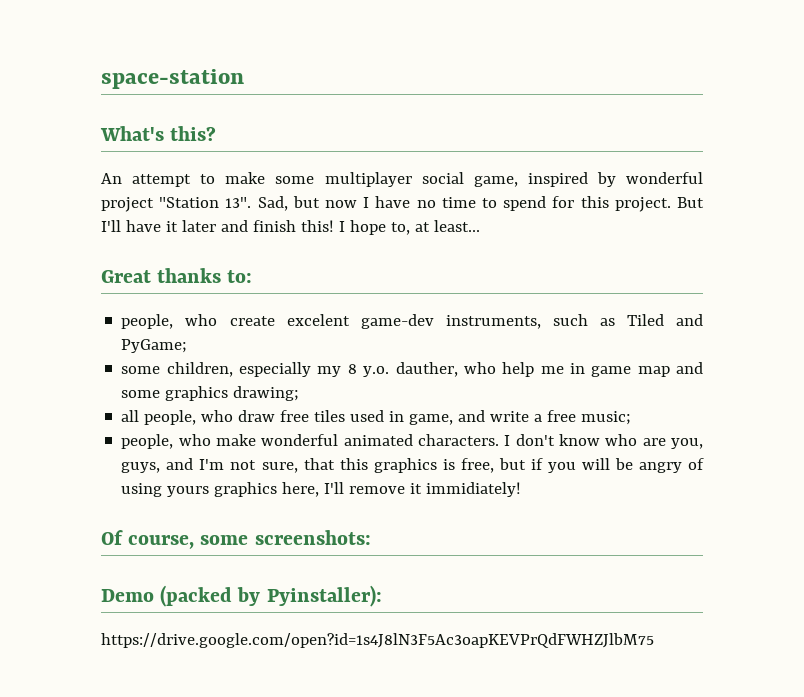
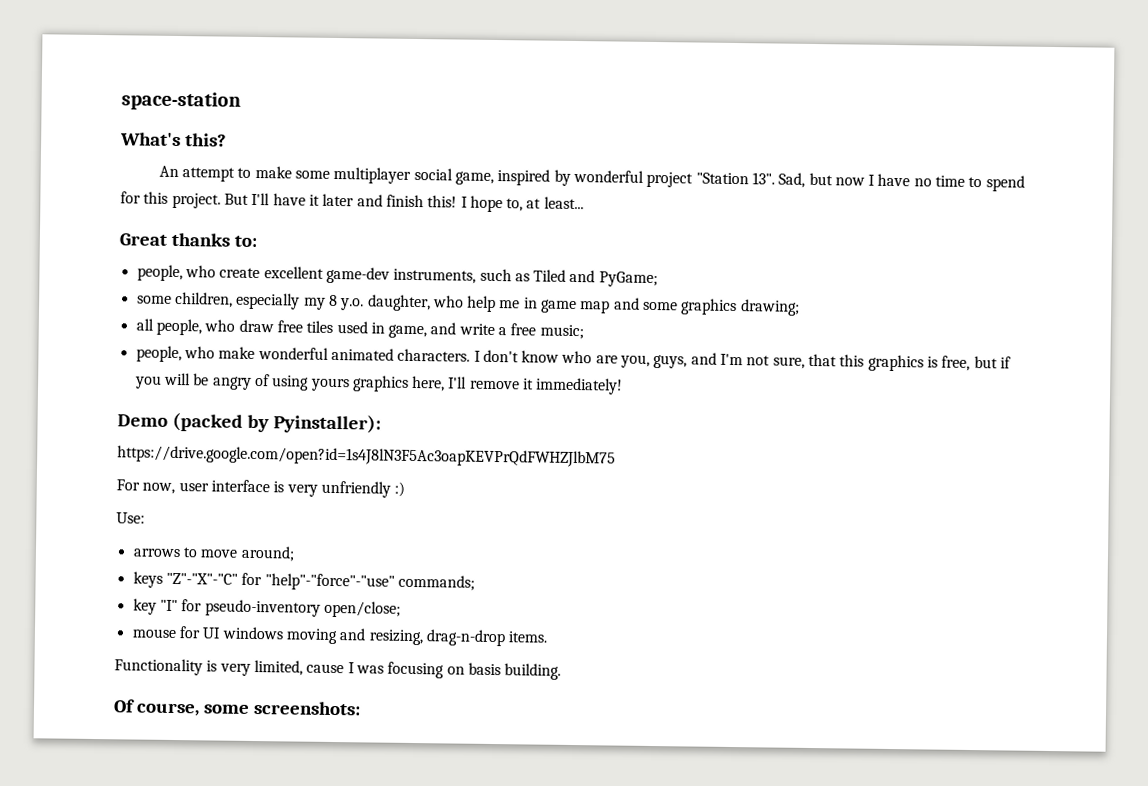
- people, who create excelent game-dev instruments, such as Tiled and PyGame;
+ people, who create excellent game-dev instruments, such as Tiled and PyGame;
- some children, especially my 8 y.o. dauther, who help me in game map and some graphics drawing;
+ some children, especially my 8 y.o. daughter, who help me in game map and some graphics drawing;
- I don't know who are you, guys, and I'm not sure, that this graphics is free, but if you will be angry of using yours graphics here, I'll remove it immidiately!
- Of course, some screenshots:
+ I don't know who are you, guys, and I'm not sure, that this graphics is free, but if you will be angry of using yours graphics here, I'll remove it immediately!
+ For now, user interface is very unfriendly :)
+ Use:
+ arrows to move around;
+ keys "Z"-"X"-"C" for "help"-"force"-"use" commands;
+ key "I" for pseudo-inventory open/close;
+ mouse for UI windows moving and resizing, drag-n-drop items.
+ Functionality is very limited, cause I was focusing on basis building.
+ Of course, some screenshots:

